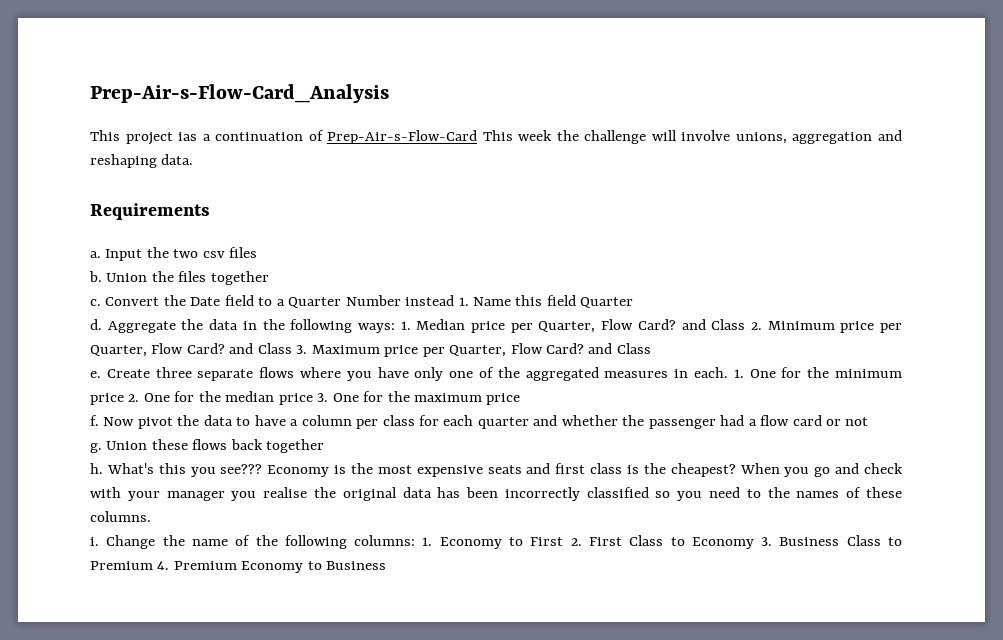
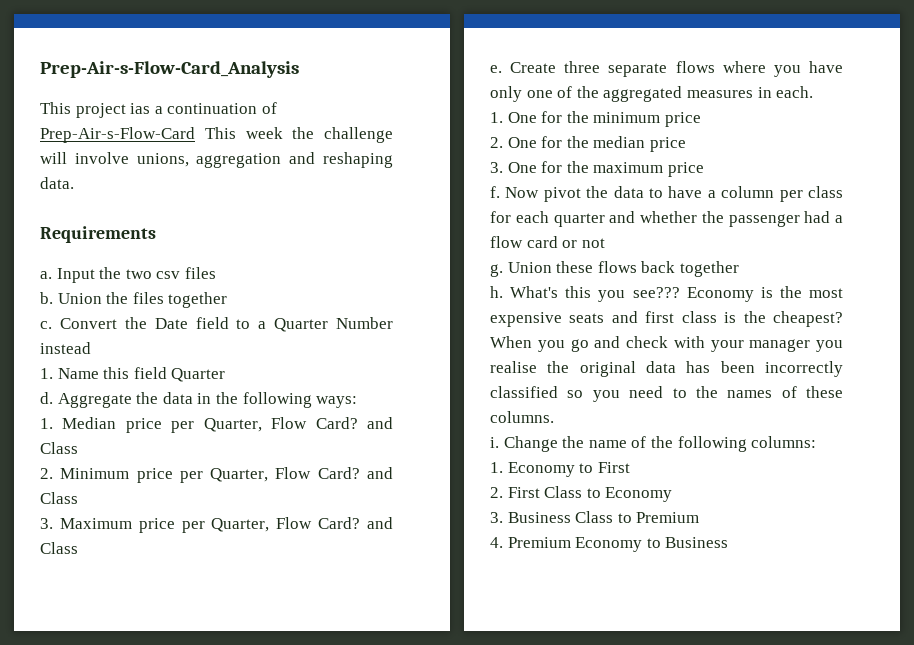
- Convert the Date field to a Quarter Number instead 1. Name this field Quarter
+ Convert the Date field to a Quarter Number instead
+ 1. Name this field Quarter
- Aggregate the data in the following ways: 1. Median price per Quarter, Flow Card? and Class 2. Minimum price per Quarter, Flow Card? and Class 3. Maximum price per Quarter, Flow Card? and Class
+ Aggregate the data in the following ways:
+ 1. Median price per Quarter, Flow Card? and Class
+ 2. Minimum price per Quarter, Flow Card? and Class
+ 3. Maximum price per Quarter, Flow Card? and Class
- Create three separate flows where you have only one of the aggregated measures in each. 1. One for the minimum price 2. One for the median price 3. One for the maximum price
+ Create three separate flows where you have only one of the aggregated measures in each.
+ 1. One for the minimum price
+ 2. One for the median price
+ 3. One for the maximum price
- Change the name of the following columns: 1. Economy to First 2. First Class to Economy 3. Business Class to Premium 4. Premium Economy to Business
+ Change the name of the following columns:
+ 1. Economy to First
+ 2. First Class to Economy
+ 3. Business Class to Premium
+ 4. Premium Economy to Business

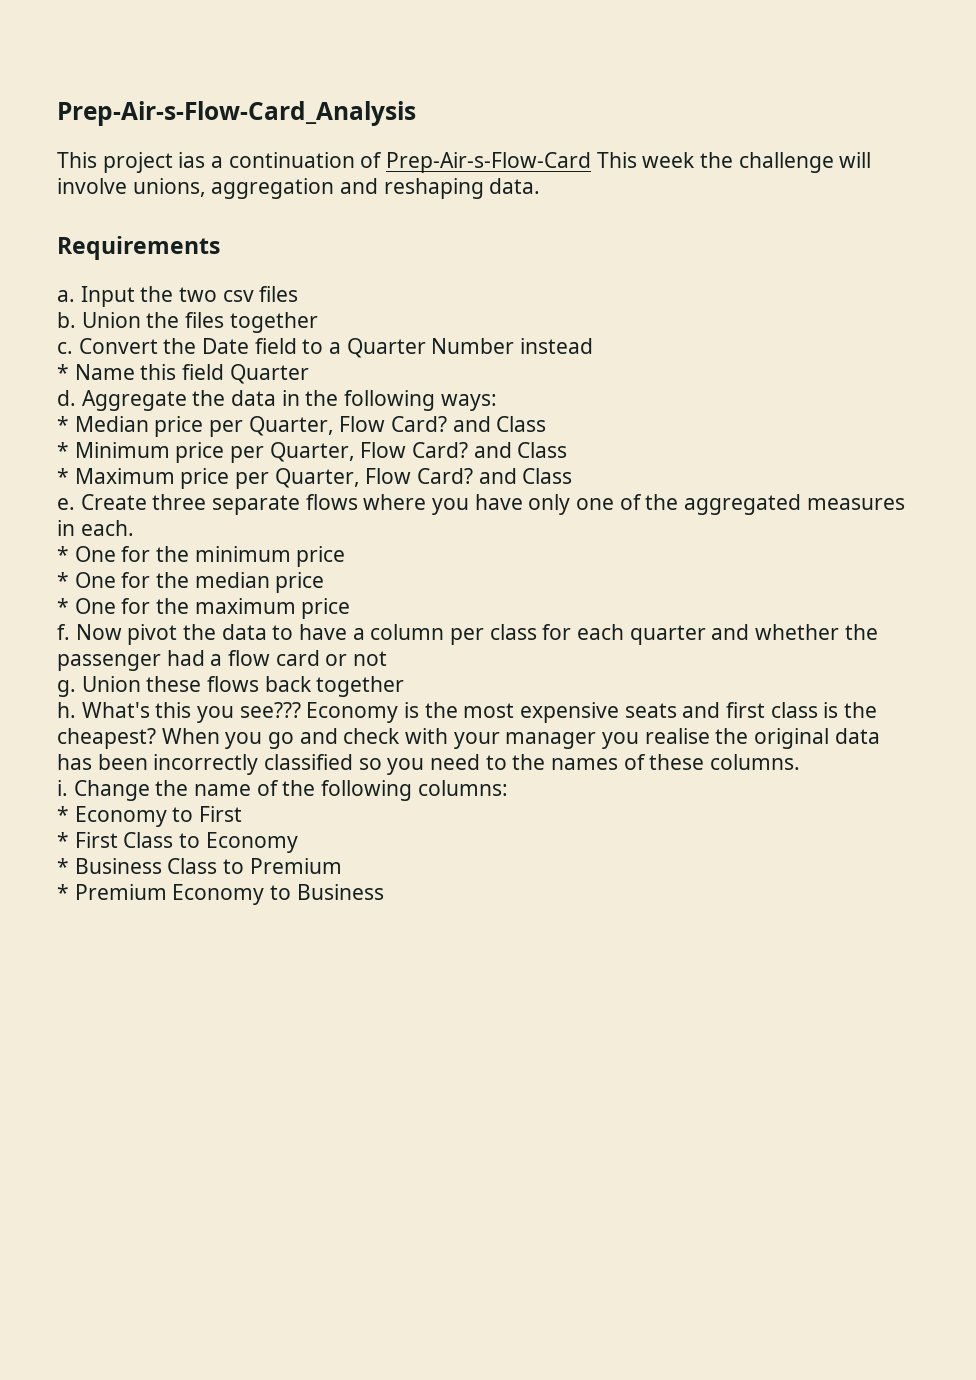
- 1. Name this field Quarter
+ * Name this field Quarter
- 1. Median price per Quarter, Flow Card? and Class
+ * Median price per Quarter, Flow Card? and Class
- 2. Minimum price per Quarter, Flow Card? and Class
+ * Minimum price per Quarter, Flow Card? and Class
- 3. Maximum price per Quarter, Flow Card? and Class
+ * Maximum price per Quarter, Flow Card? and Class
- 1. One for the minimum price
+ * One for the minimum price
- 2. One for the median price
+ * One for the median price
- 3. One for the maximum price
+ * One for the maximum price
- 1. Economy to First
+ * Economy to First
- 2. First Class to Economy
+ * First Class to Economy
- 3. Business Class to Premium
+ * Business Class to Premium
- 4. Premium Economy to Business
+ * Premium Economy to Business

